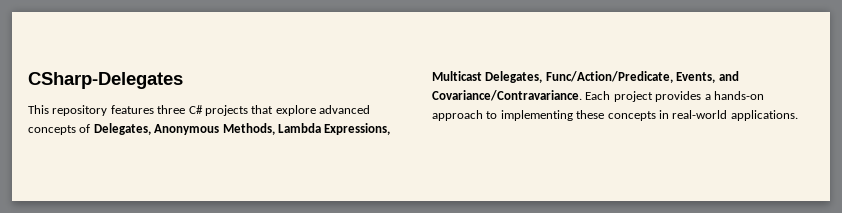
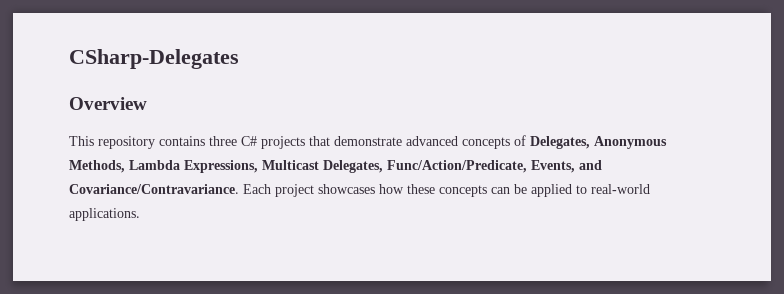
+ Overview
- This repository features three C# projects that explore advanced concepts of Delegates, Anonymous Methods, Lambda Expressions, Multicast Delegates, Func/Action/Predicate, Events, and Covariance/Contravariance.
+ This repository contains three C# projects that demonstrate advanced concepts of Delegates, Anonymous Methods, Lambda Expressions, Multicast Delegates, Func/Action/Predicate, Events, and Covariance/Contravariance.
- Each project provides a hands-on approach to implementing these concepts in real-world applications.
+ Each project showcases how these concepts can be applied to real-world applications.

